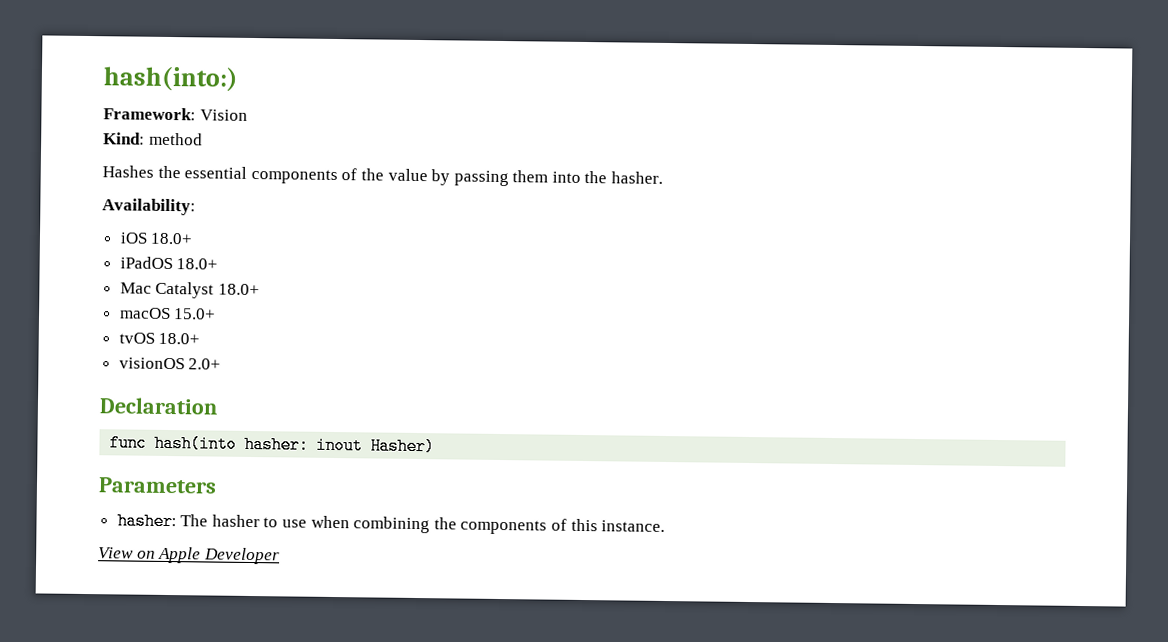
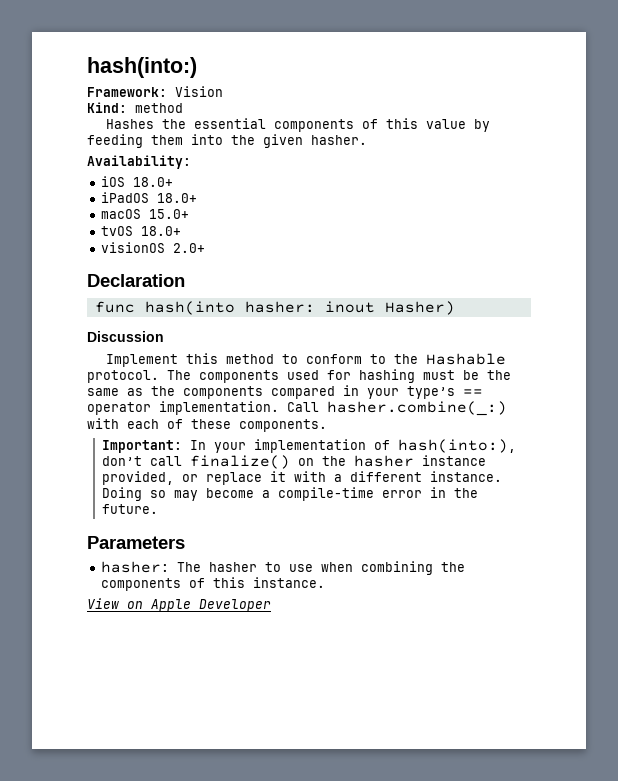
- Hashes the essential components of the value by passing them into the hasher.
+ Hashes the essential components of this value by feeding them into the given hasher.
- Mac Catalyst 18.0+
+ Discussion
+ Implement this method to conform to the Hashable protocol. The components used for hashing must be the same as the components compared in your type’s == operator implementation. Call hasher.combine(_:) with each of these components.
+ Important: In your implementation of hash(into:), don’t call finalize() on the hasher instance provided, or replace it with a different instance. Doing so may become a compile-time error in the future.

